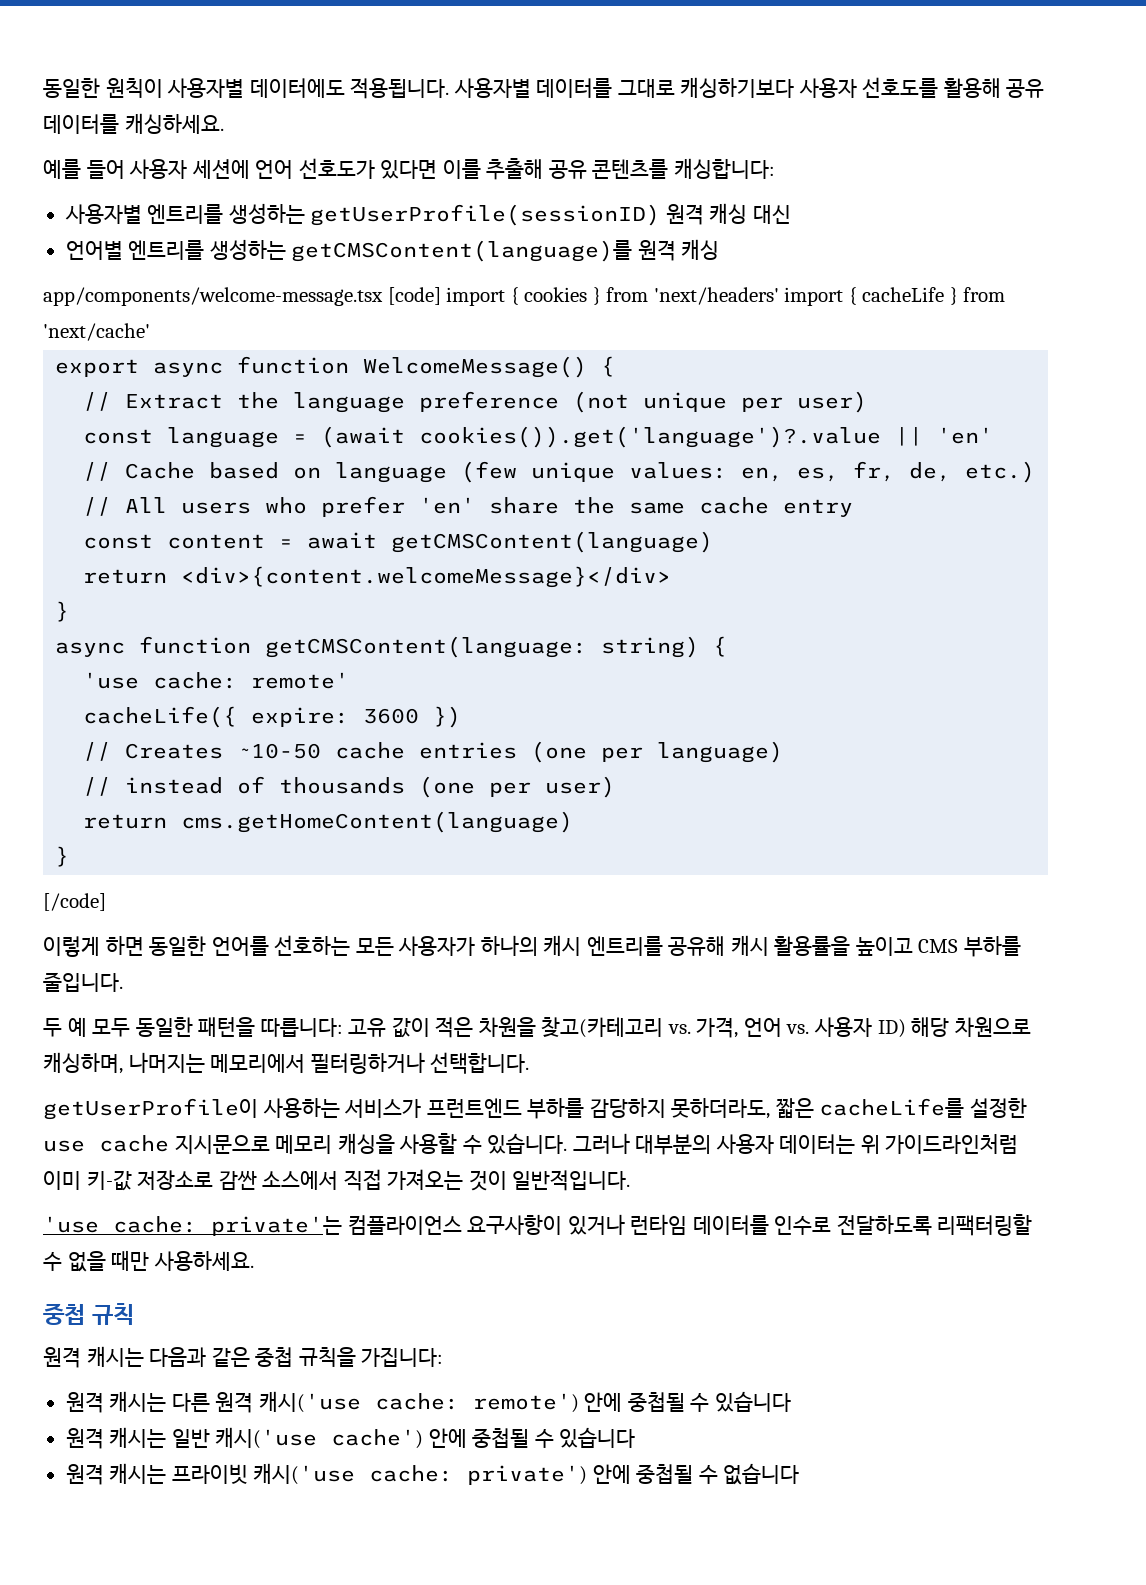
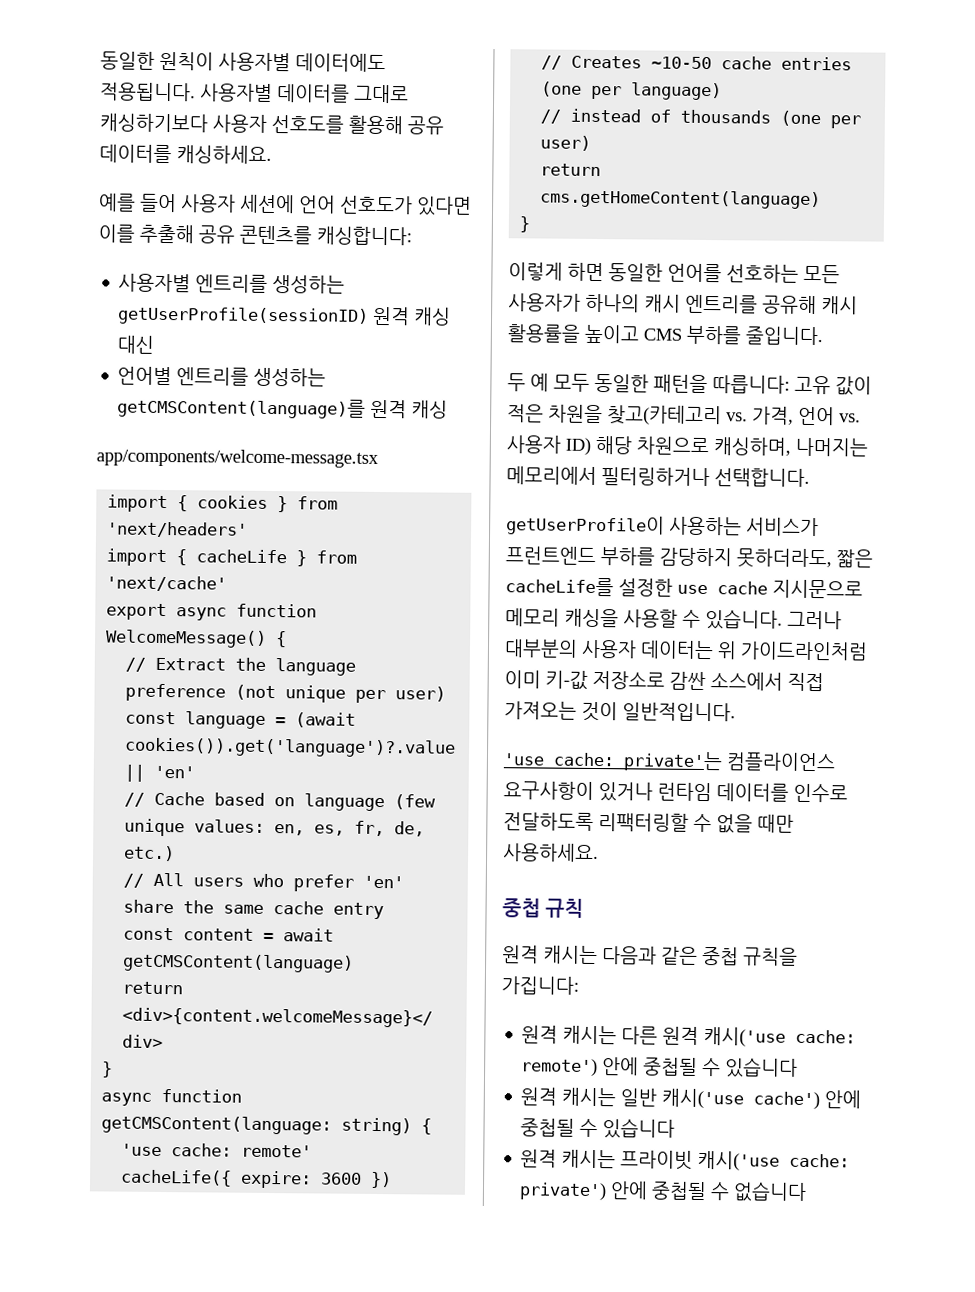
- app/components/welcome-message.tsx [code] import { cookies } from 'next/headers' import { cacheLife } from 'next/cache'
+ app/components/welcome-message.tsx
+ import { cookies } from 'next/headers'
+ import { cacheLife } from 'next/cache'
- [/code]

